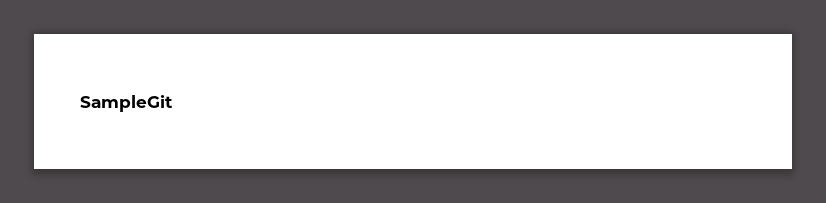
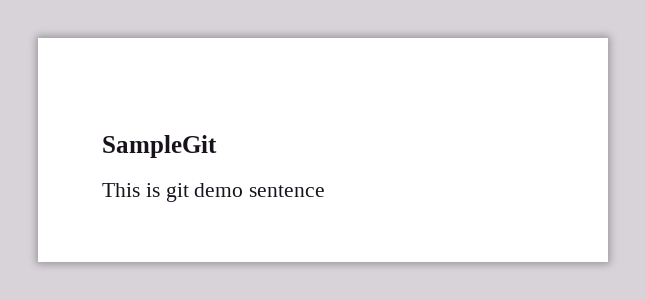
+ This is git demo sentence

